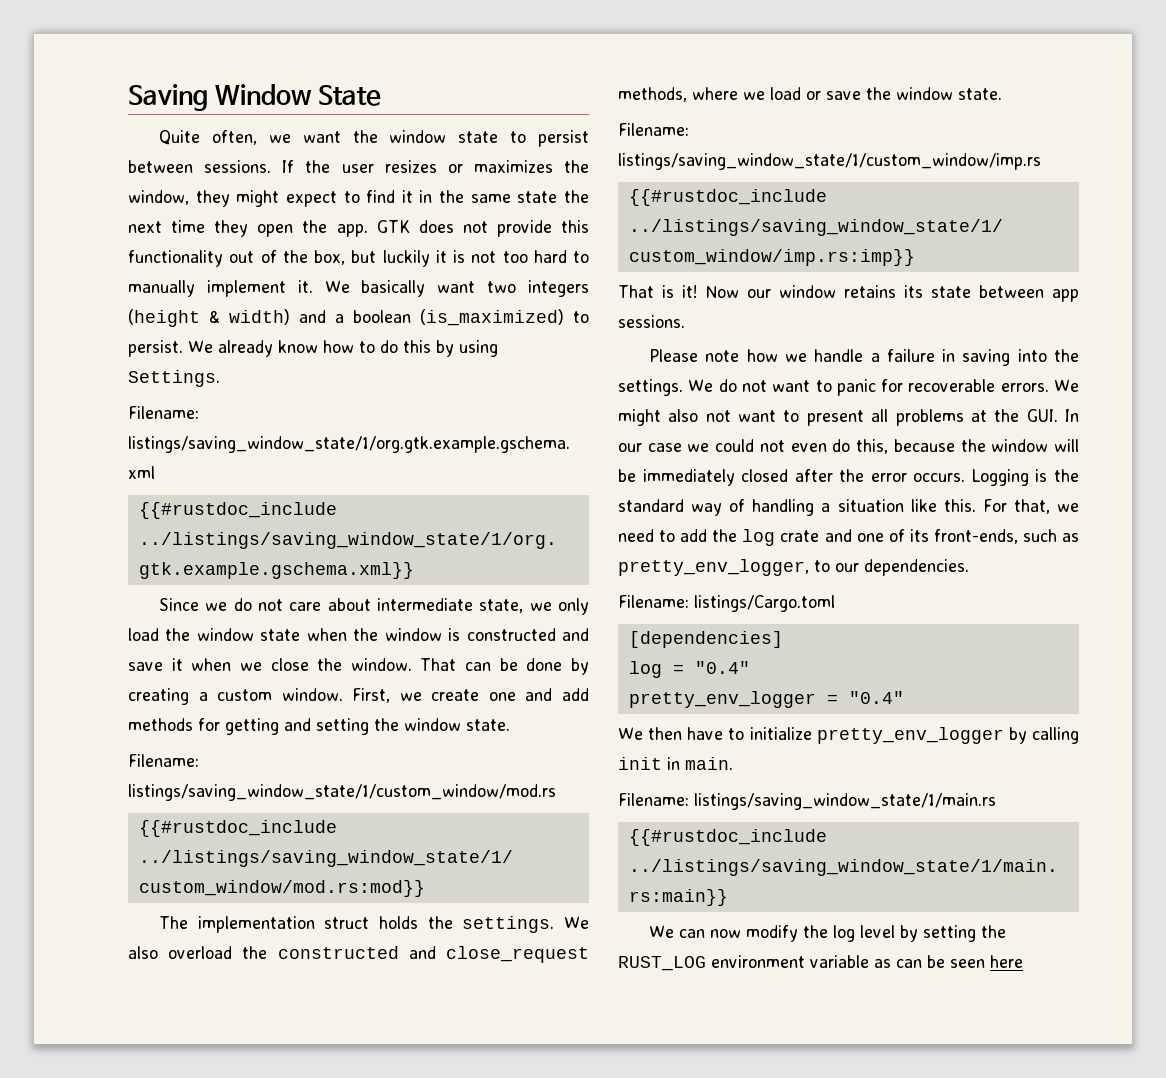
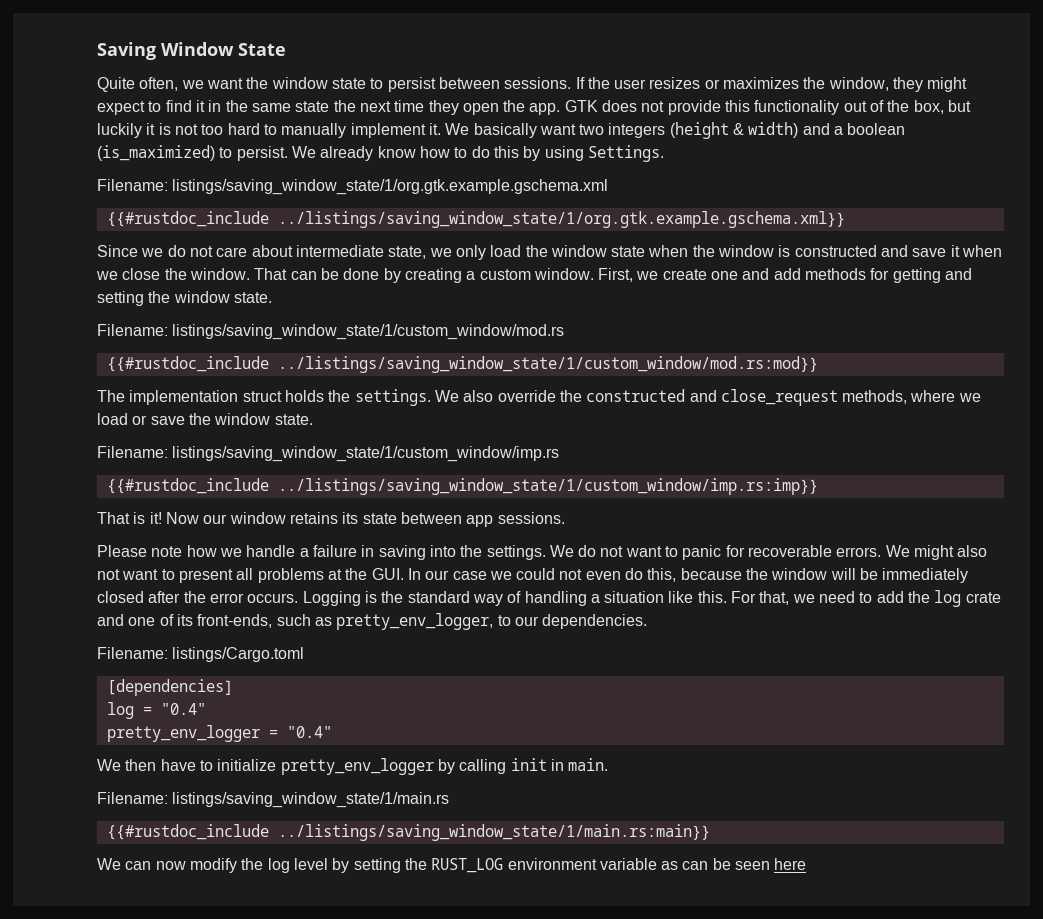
- We also overload the constructed and close_request methods, where we load or save the window state.
+ We also override the constructed and close_request methods, where we load or save the window state.

